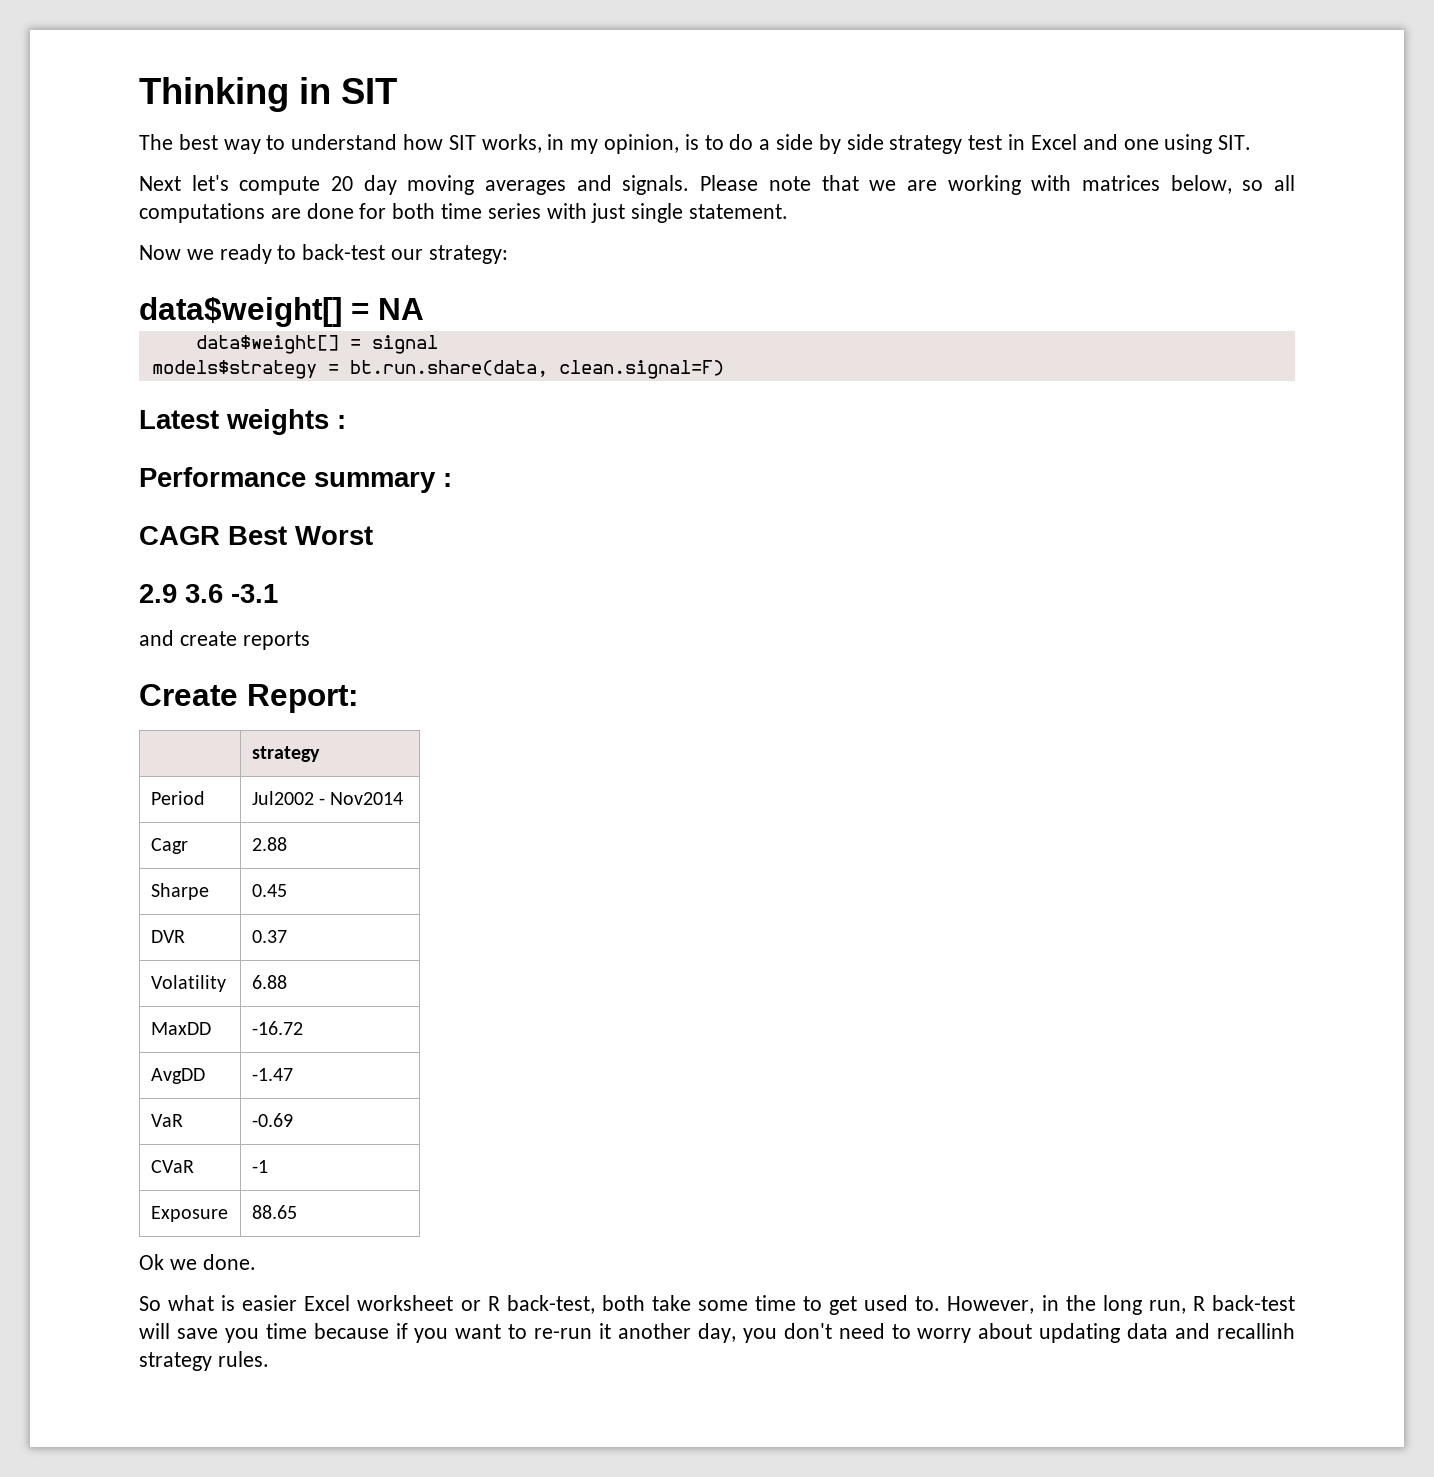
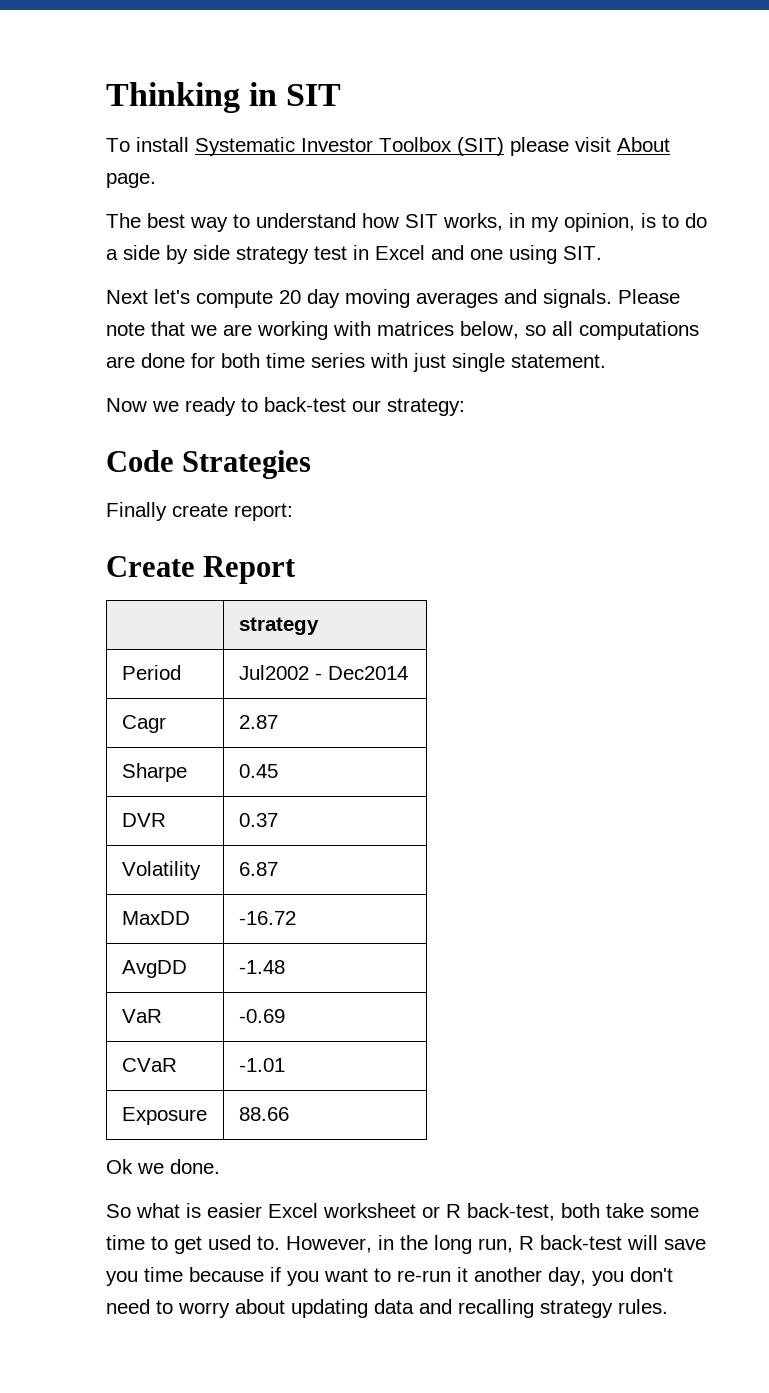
+ To install Systematic Investor Toolbox (SIT) please visit About page.
- data$weight[] = NA
- data$weight[] = signal
- models$strategy = bt.run.share(data, clean.signal=F)
- Latest weights :
- Performance summary :
- CAGR Best Worst
- 2.9 3.6 -3.1
- and create reports
+ Code Strategies
+ Finally create report:
- Create Report:
+ Create Report
- Period | Jul2002 - Nov2014
+ Period | Jul2002 - Dec2014
- Cagr | 2.88
+ Cagr | 2.87
- Volatility | 6.88
+ Volatility | 6.87
- AvgDD | -1.47
+ AvgDD | -1.48
- CVaR | -1
+ CVaR | -1.01
- Exposure | 88.65
+ Exposure | 88.66
- However, in the long run, R back-test will save you time because if you want to re-run it another day, you don't need to worry about updating data and recallinh strategy rules.
+ However, in the long run, R back-test will save you time because if you want to re-run it another day, you don't need to worry about updating data and recalling strategy rules.

